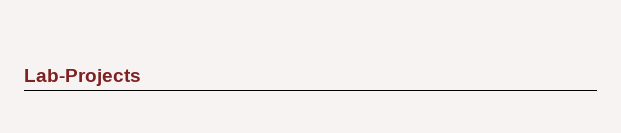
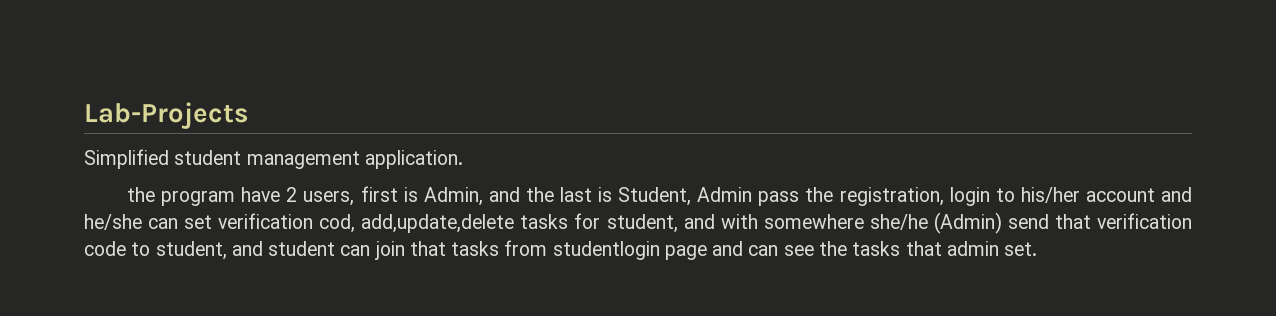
+ Simplified student management application.
+ the program have 2 users, first is Admin, and the last is Student, Admin pass the registration, login to his/her account and he/she can set verification cod, add,update,delete tasks for student, and with somewhere she/he (Admin) send that verification code to student, and student can join that tasks from studentlogin page and can see the tasks that admin set.

